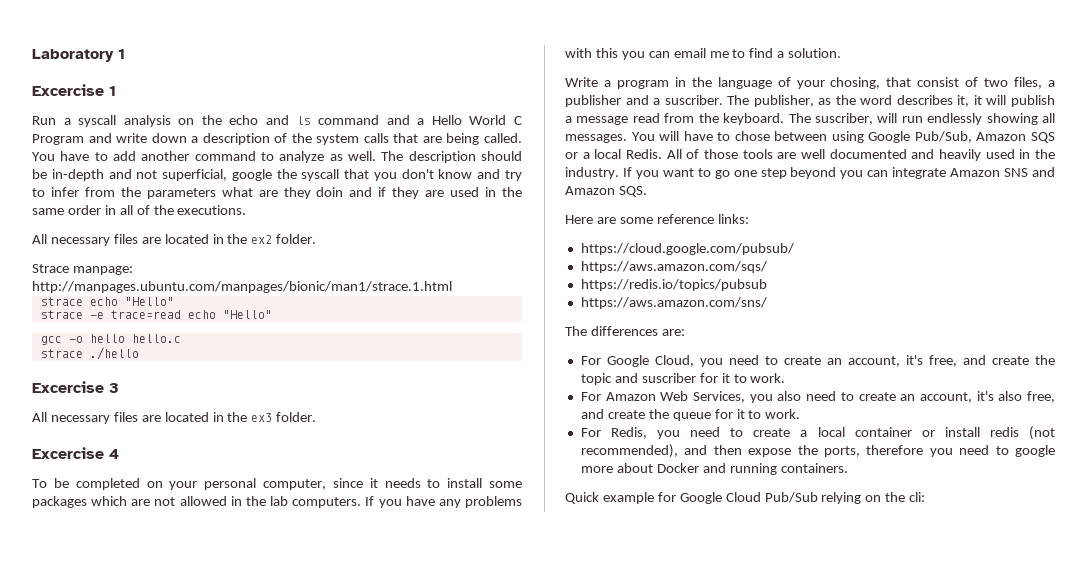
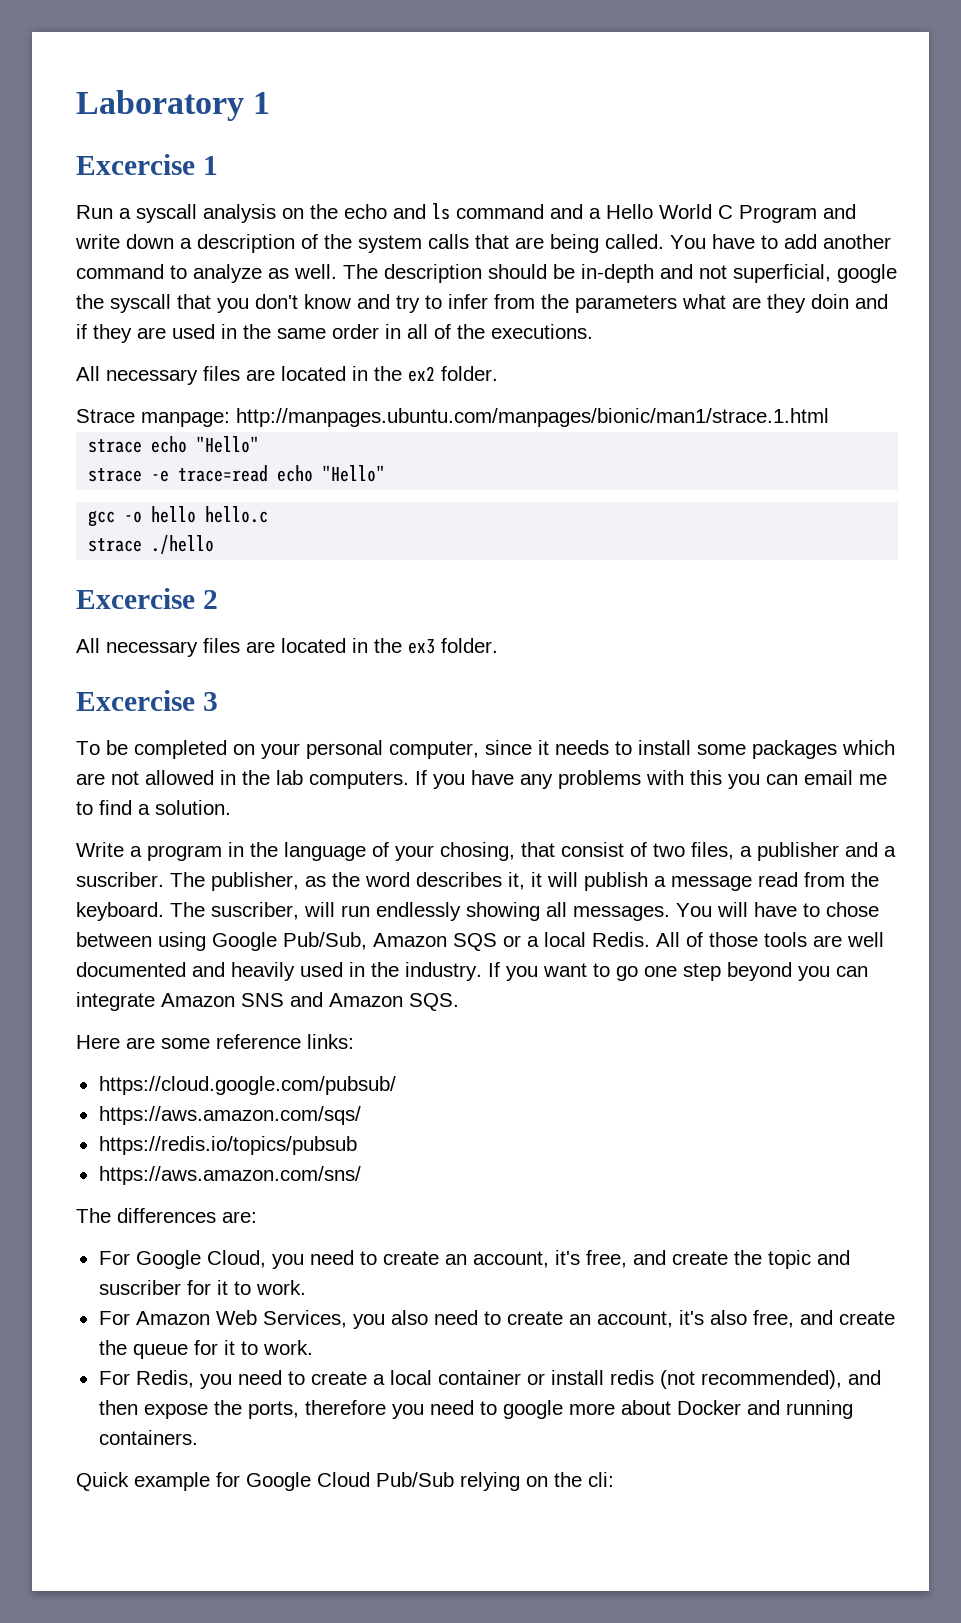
- Excercise 3
+ Excercise 2
- Excercise 4
+ Excercise 3

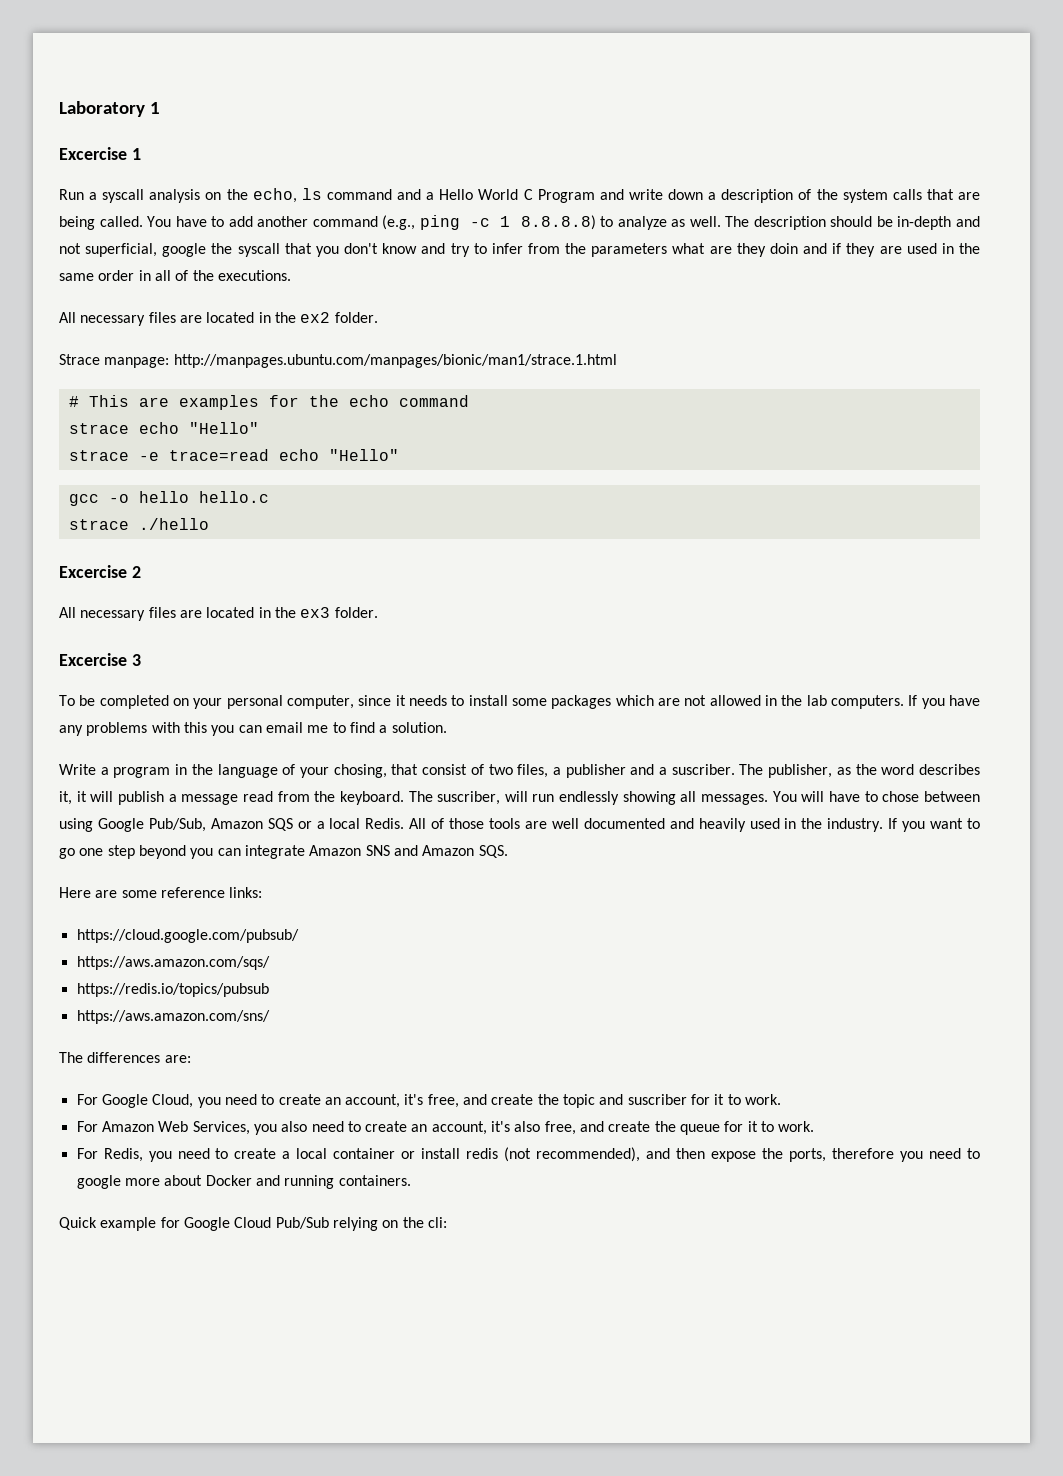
- Run a syscall analysis on the echo and ls command and a Hello World C Program and write down a description of the system calls that are being called.
+ Run a syscall analysis on the echo, ls command and a Hello World C Program and write down a description of the system calls that are being called.
- You have to add another command to analyze as well.
+ You have to add another command (e.g., ping -c 1 8.8.8.8) to analyze as well.
+ # This are examples for the echo command

